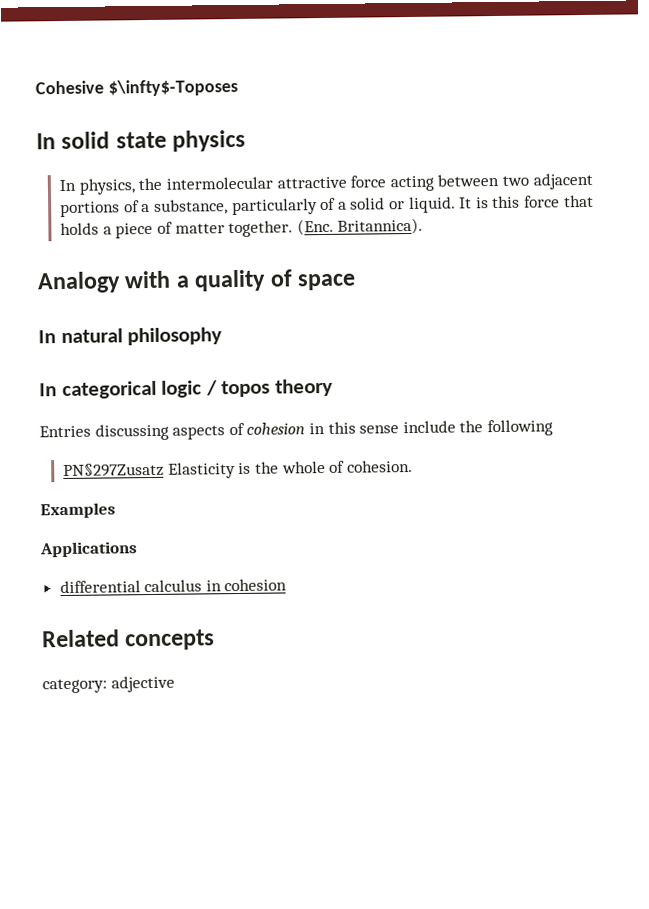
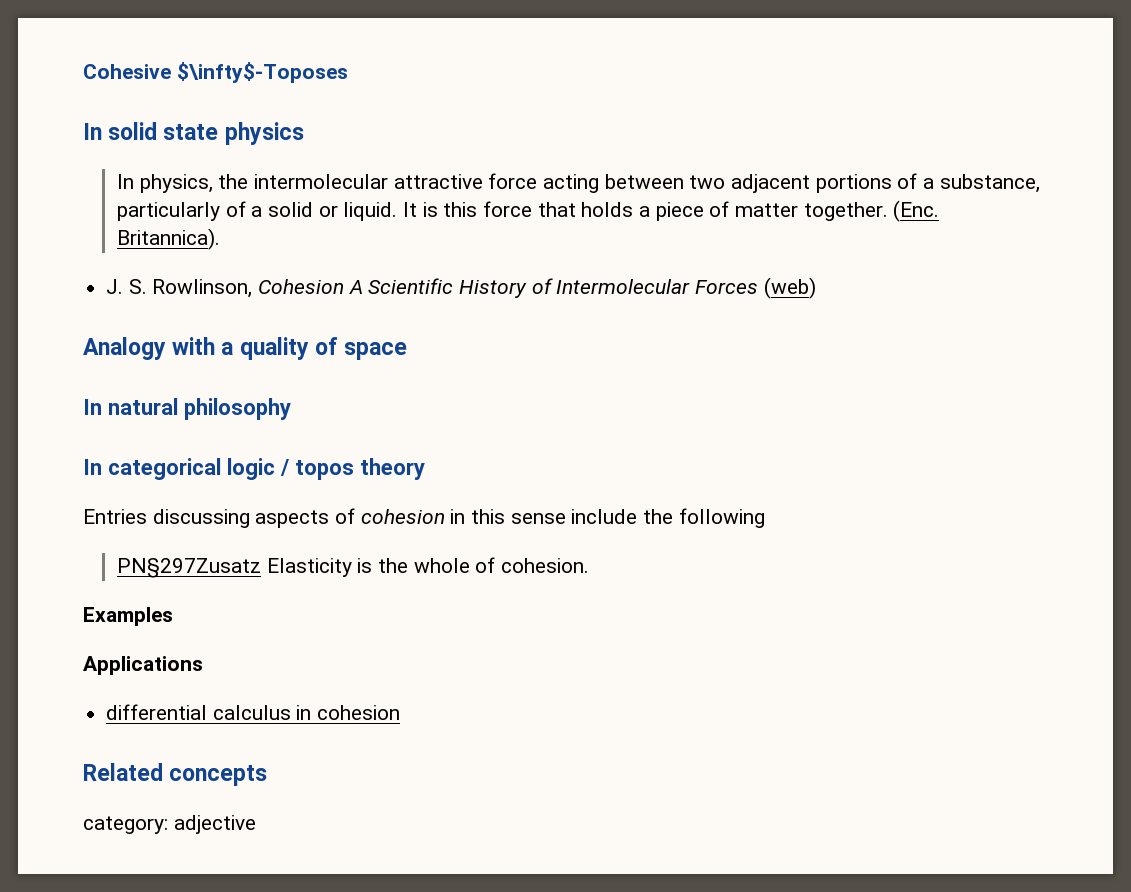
+ J. S. Rowlinson, Cohesion A Scientific History of Intermolecular Forces (web)

